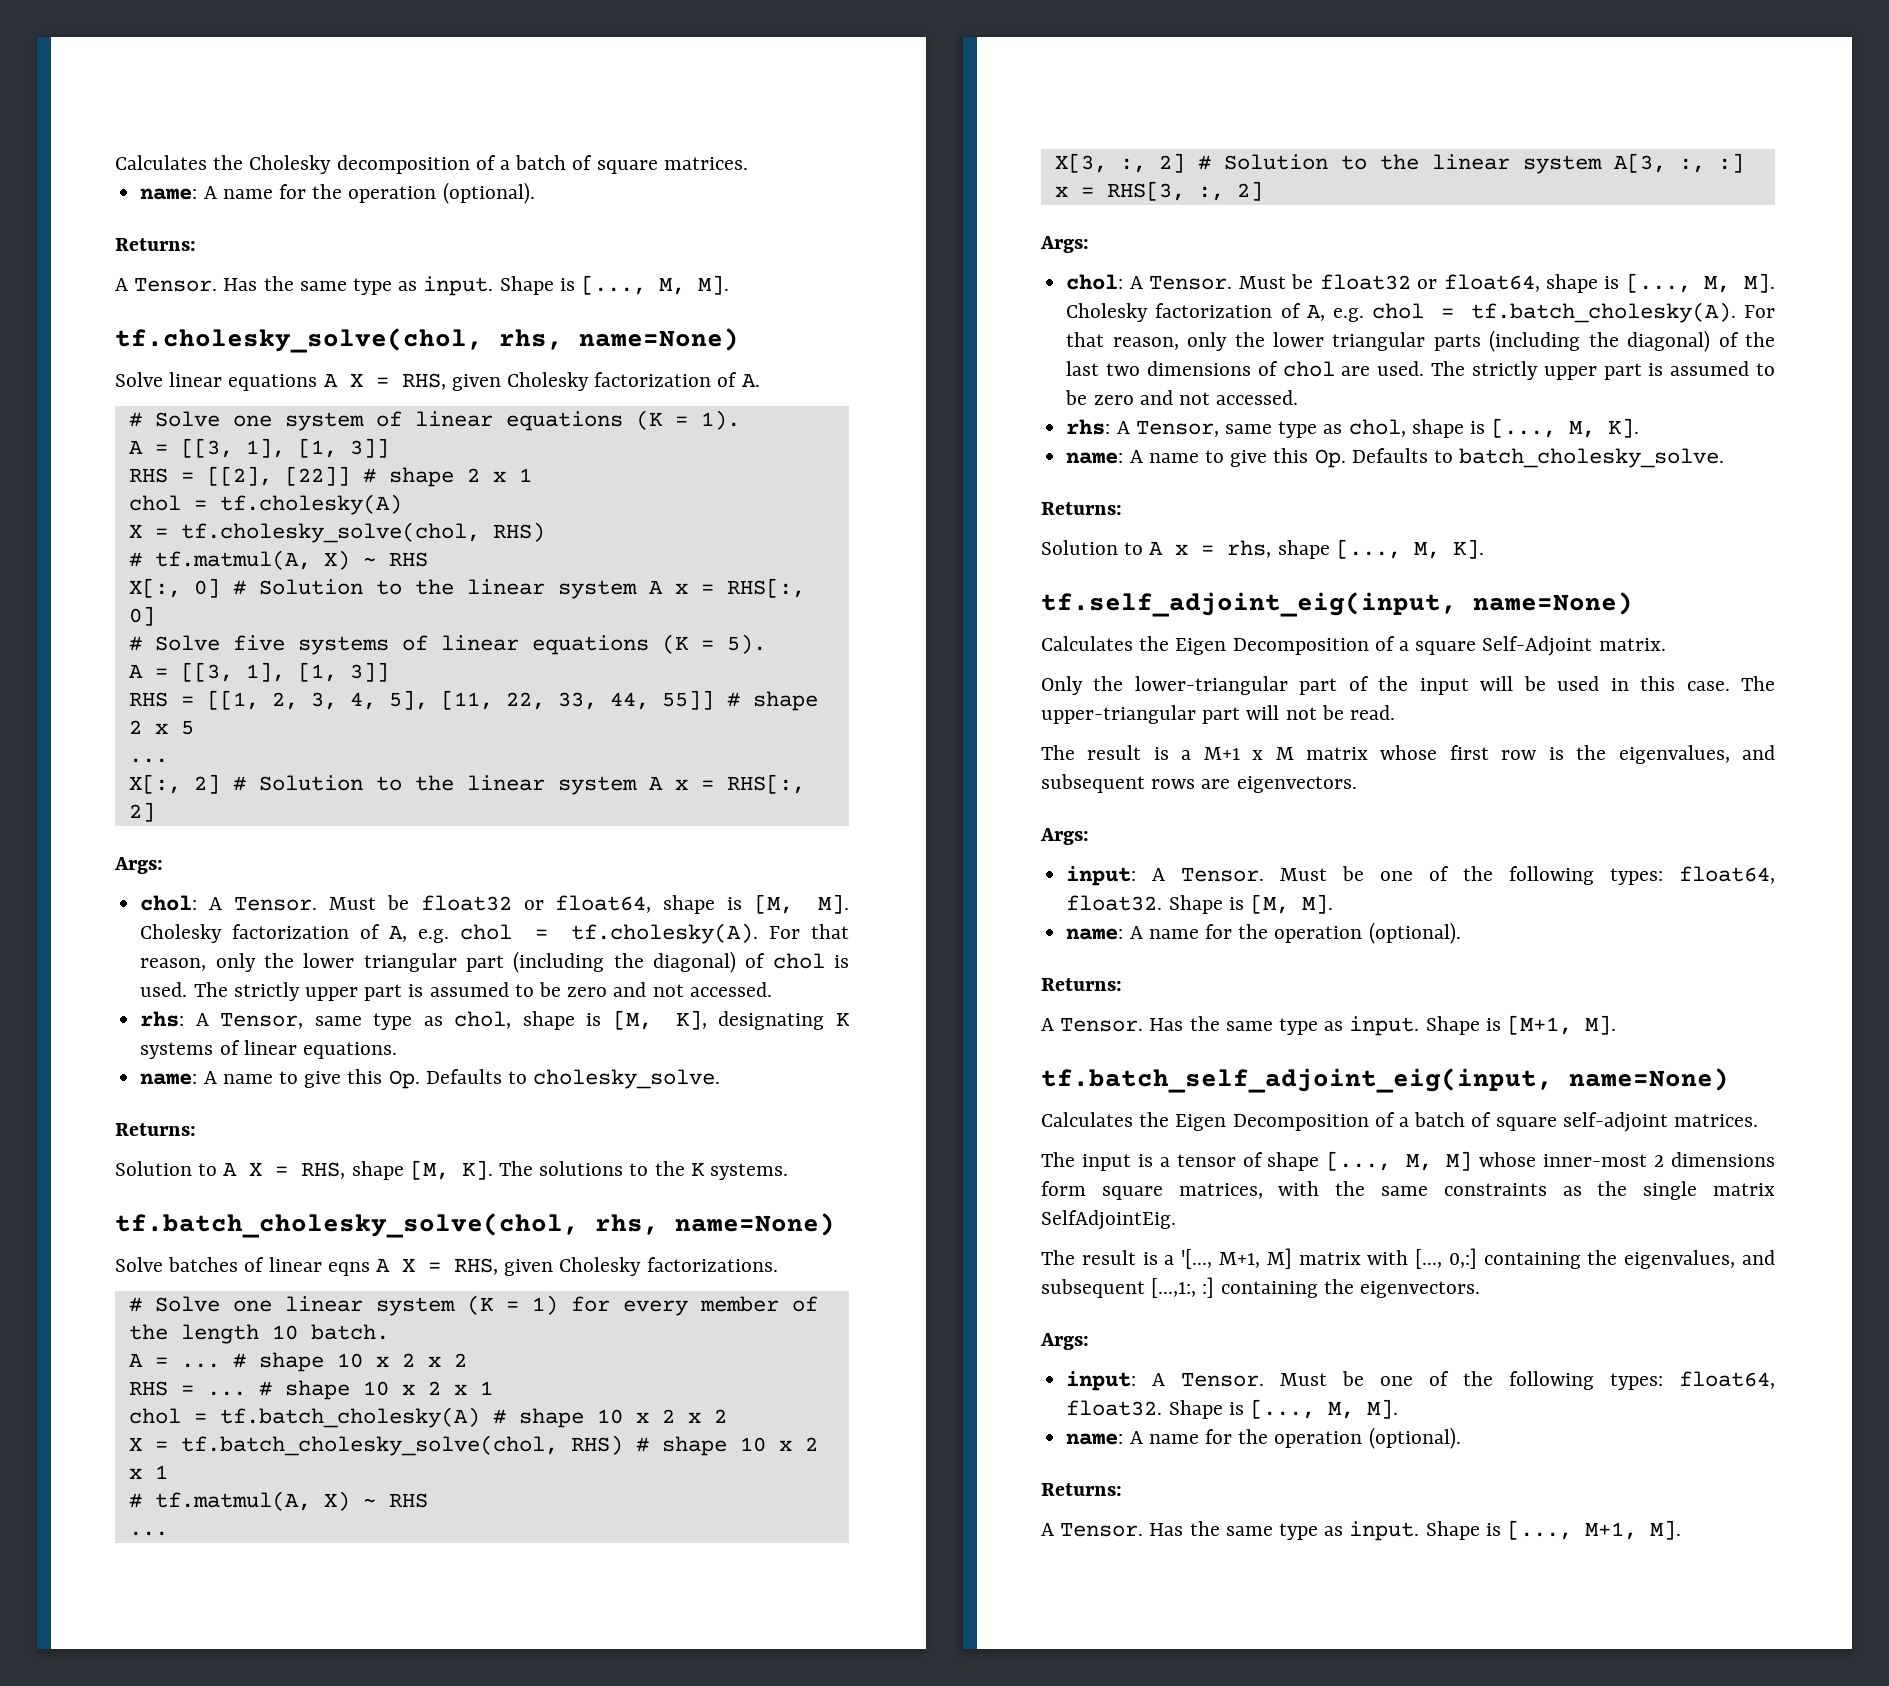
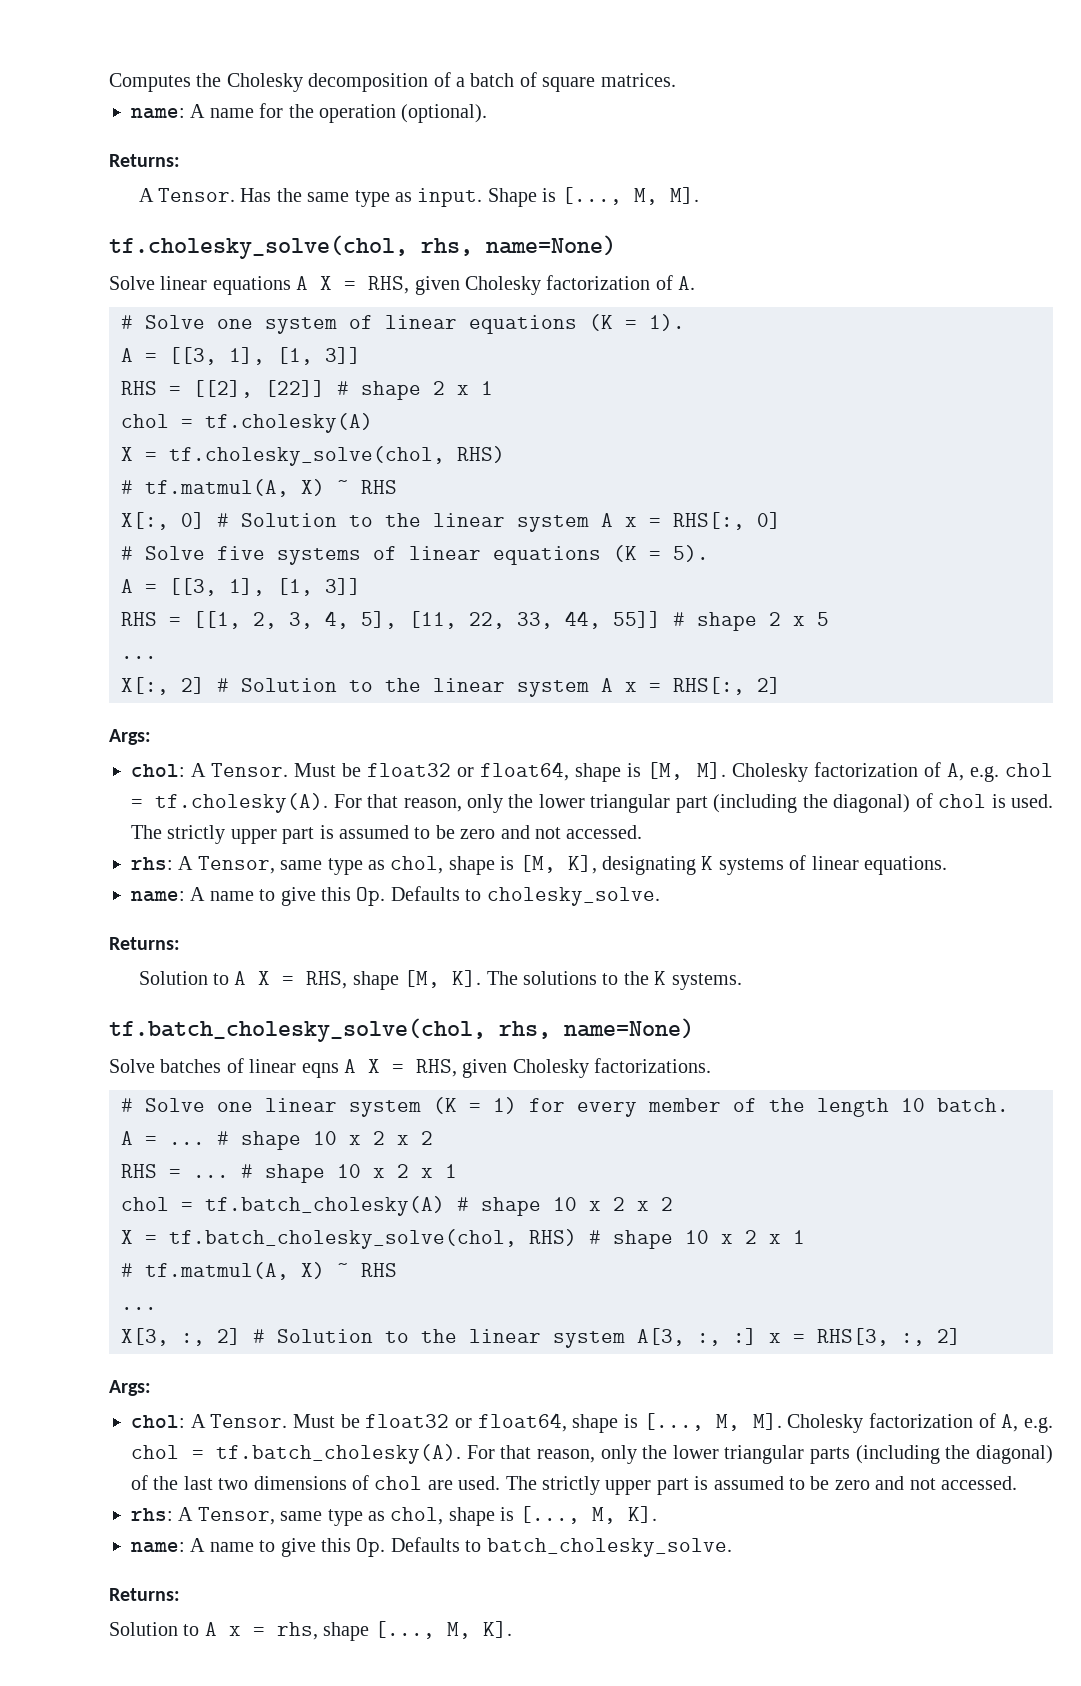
- Calculates the Cholesky decomposition of a batch of square matrices.
+ Computes the Cholesky decomposition of a batch of square matrices.
- tf.self_adjoint_eig(input, name=None)
- Calculates the Eigen Decomposition of a square Self-Adjoint matrix.
- Only the lower-triangular part of the input will be used in this case. The upper-triangular part will not be read.
- The result is a M+1 x M matrix whose first row is the eigenvalues, and subsequent rows are eigenvectors.
- Args:
- input: A Tensor. Must be one of the following types: float64, float32. Shape is [M, M].
- name: A name for the operation (optional).
- Returns:
- A Tensor. Has the same type as input. Shape is [M+1, M].
- tf.batch_self_adjoint_eig(input, name=None)
- Calculates the Eigen Decomposition of a batch of square self-adjoint matrices.
- The input is a tensor of shape [..., M, M] whose inner-most 2 dimensions form square matrices, with the same constraints as the single matrix SelfAdjointEig.
- The result is a '[..., M+1, M] matrix with [..., 0,:] containing the eigenvalues, and subsequent [...,1:, :] containing the eigenvectors.
- Args:
- input: A Tensor. Must be one of the following types: float64, float32. Shape is [..., M, M].
- name: A name for the operation (optional).
- Returns:
- A Tensor. Has the same type as input. Shape is [..., M+1, M].

